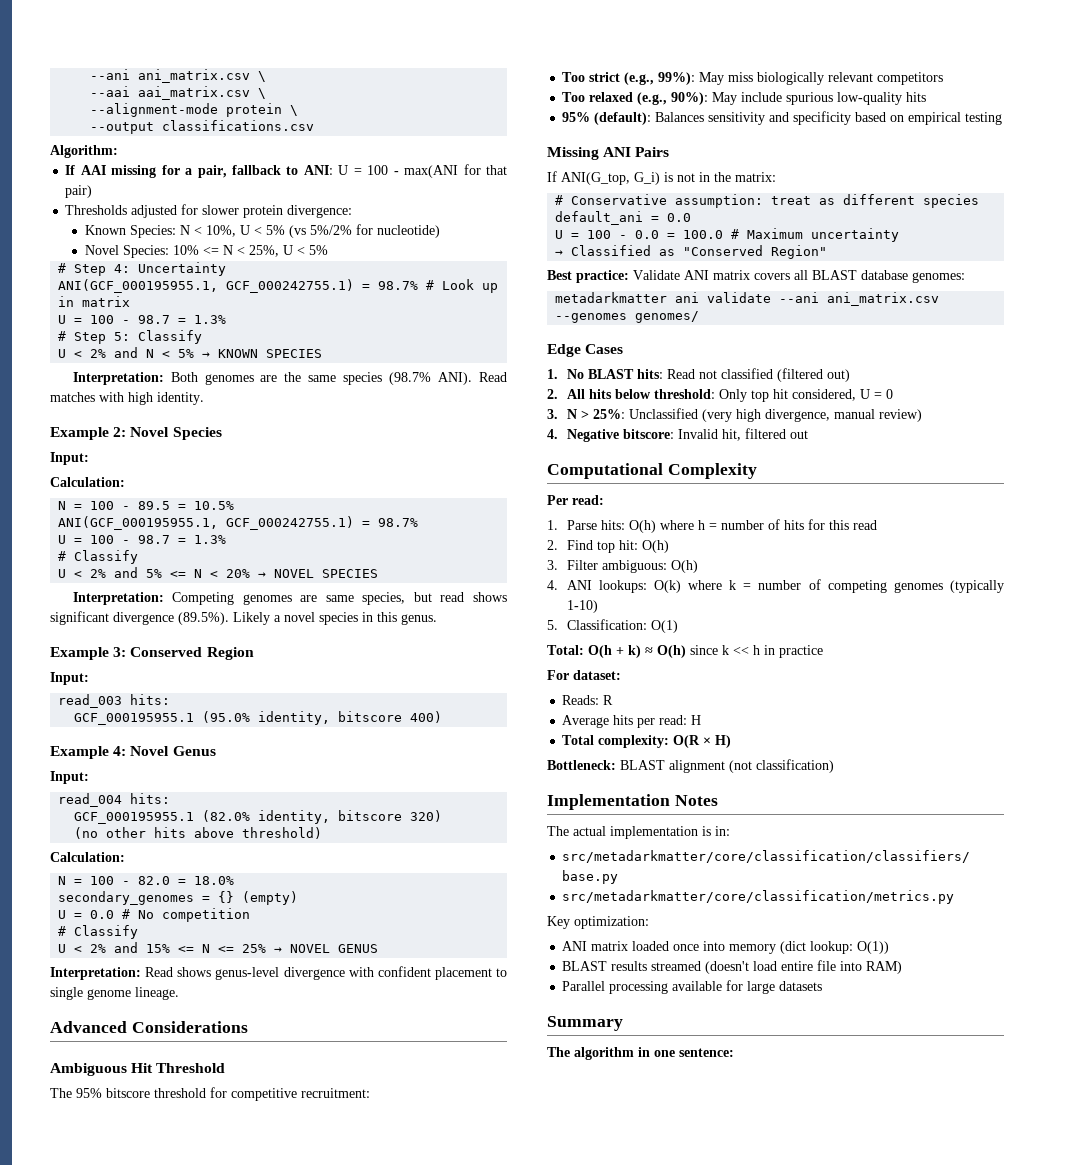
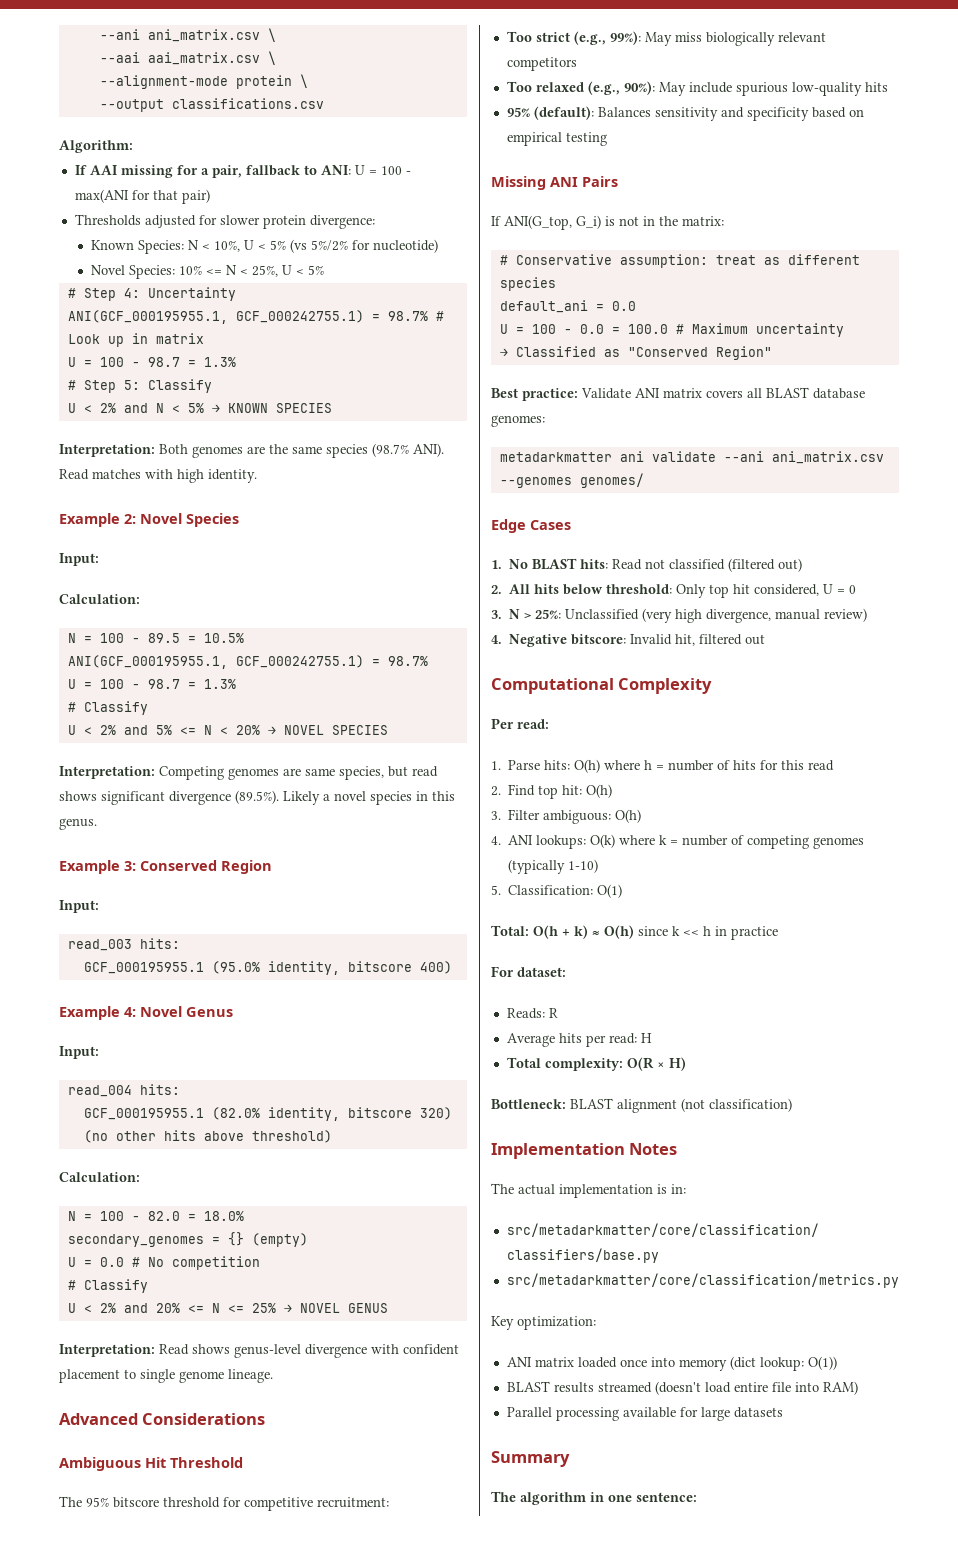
- U < 2% and 15% <= N <= 25% → NOVEL GENUS
+ U < 2% and 20% <= N <= 25% → NOVEL GENUS

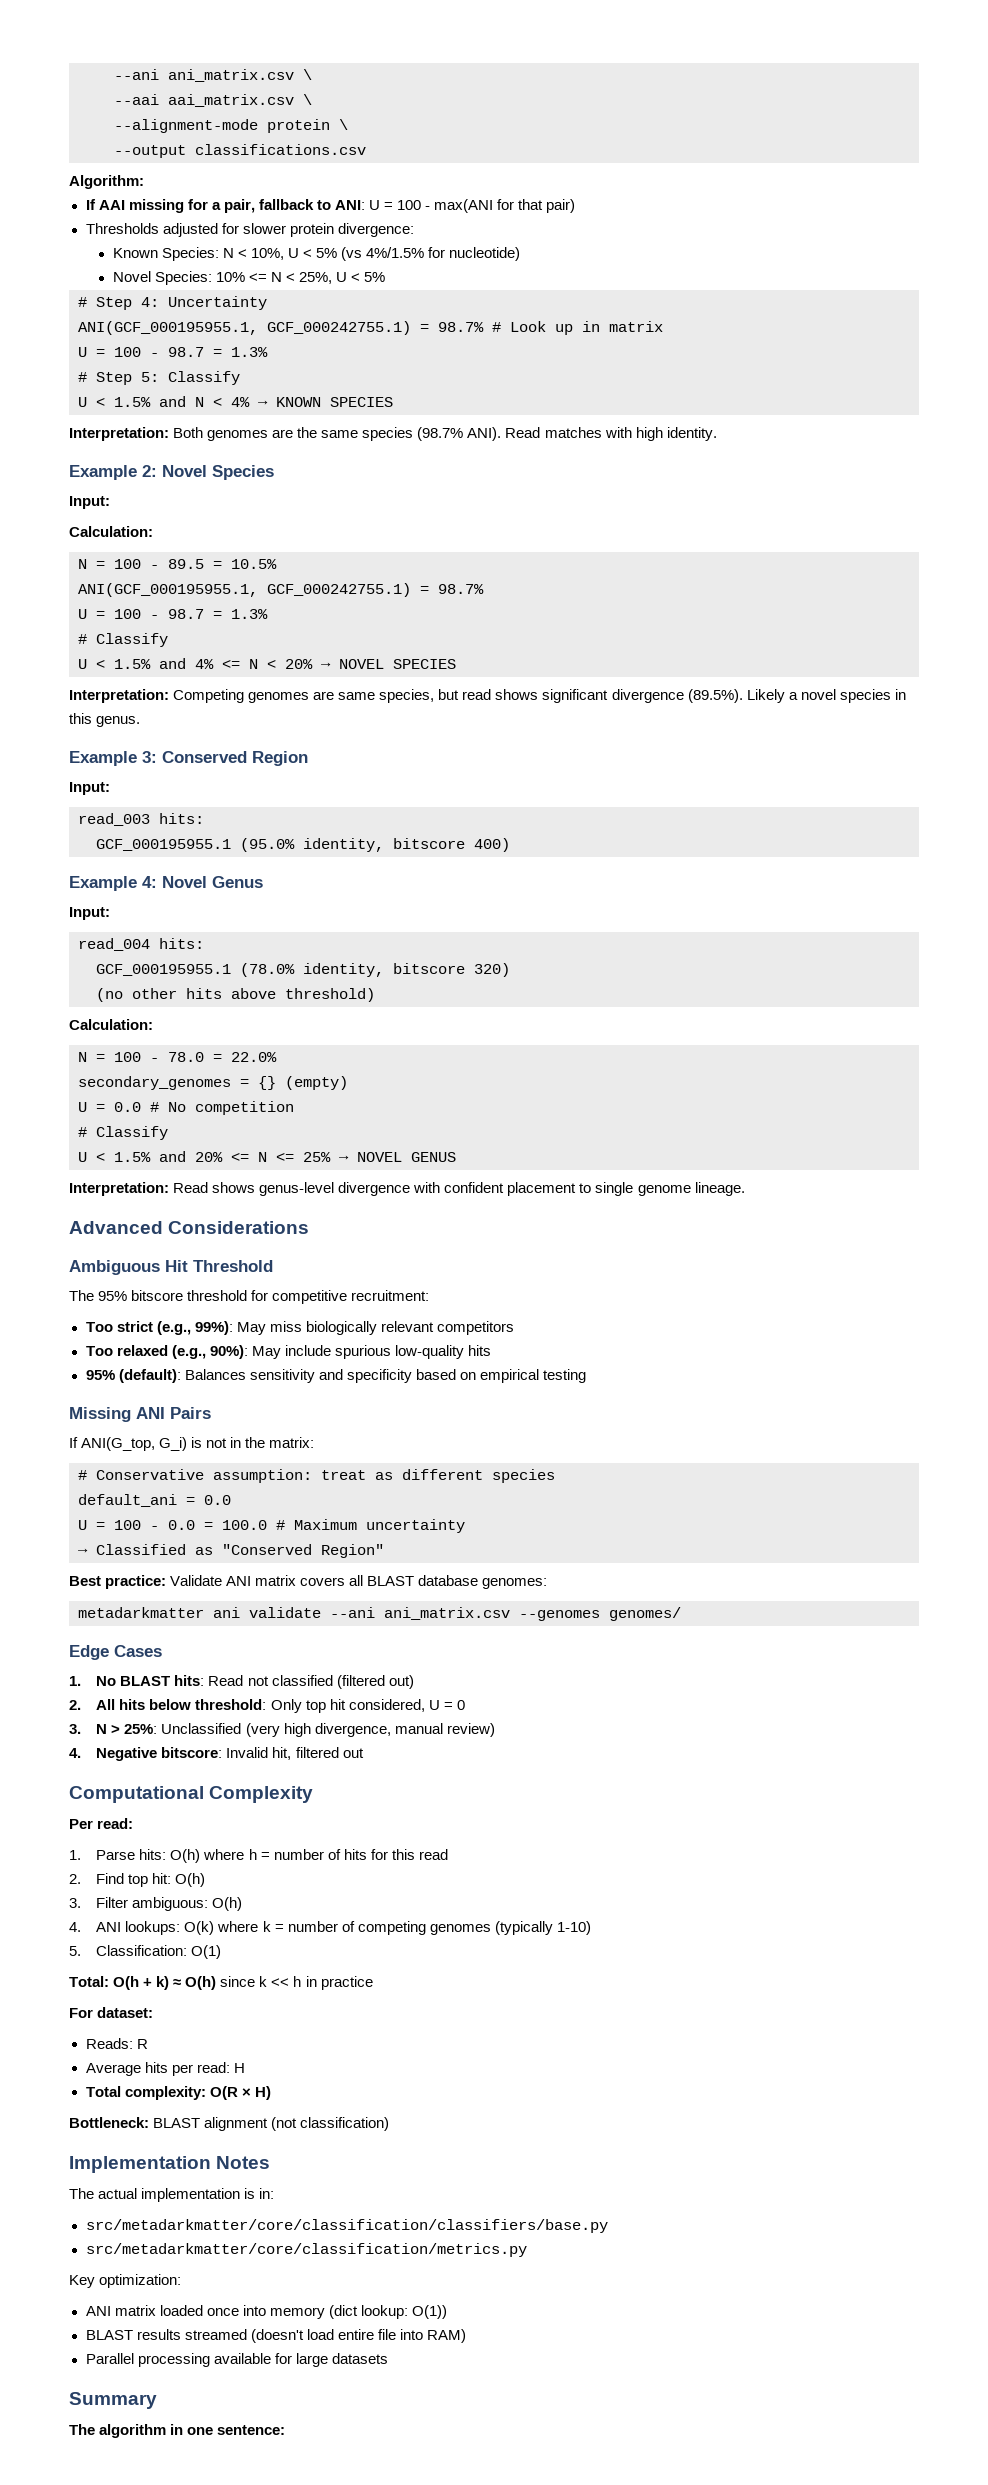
- Known Species: N < 10%, U < 5% (vs 5%/2% for nucleotide)
+ Known Species: N < 10%, U < 5% (vs 4%/1.5% for nucleotide)
- U < 2% and N < 5% → KNOWN SPECIES
+ U < 1.5% and N < 4% → KNOWN SPECIES
- U < 2% and 5% <= N < 20% → NOVEL SPECIES
+ U < 1.5% and 4% <= N < 20% → NOVEL SPECIES
- GCF_000195955.1 (82.0% identity, bitscore 320)
+ GCF_000195955.1 (78.0% identity, bitscore 320)
- N = 100 - 82.0 = 18.0%
+ N = 100 - 78.0 = 22.0%
- U < 2% and 20% <= N <= 25% → NOVEL GENUS
+ U < 1.5% and 20% <= N <= 25% → NOVEL GENUS

